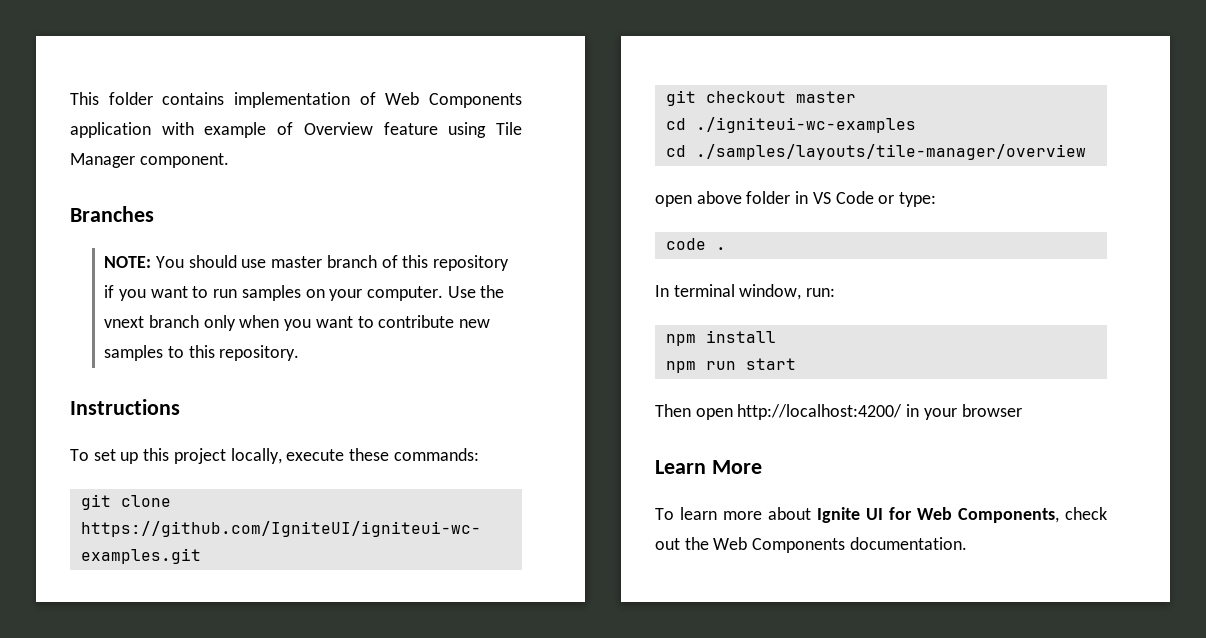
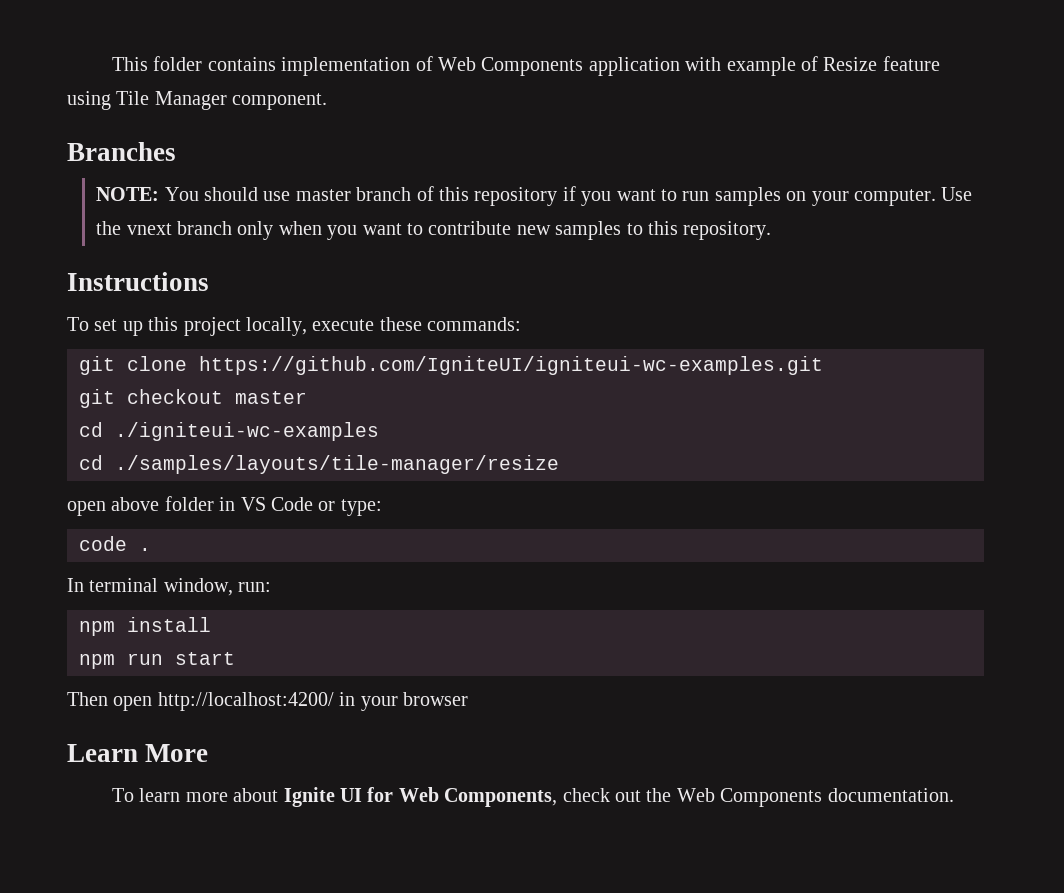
- This folder contains implementation of Web Components application with example of Overview feature using Tile Manager component.
+ This folder contains implementation of Web Components application with example of Resize feature using Tile Manager component.
- cd ./samples/layouts/tile-manager/overview
+ cd ./samples/layouts/tile-manager/resize

